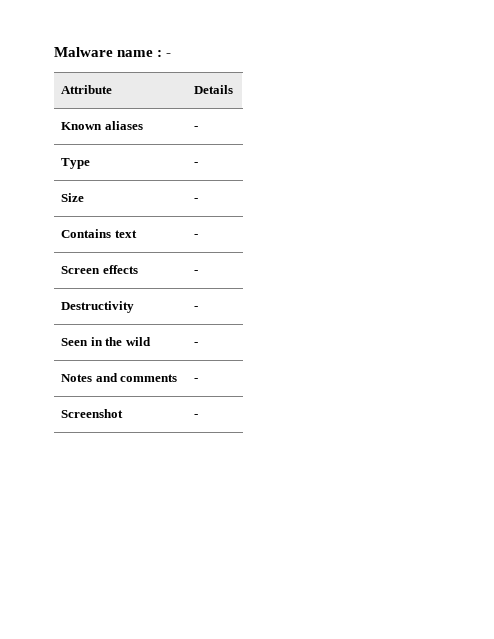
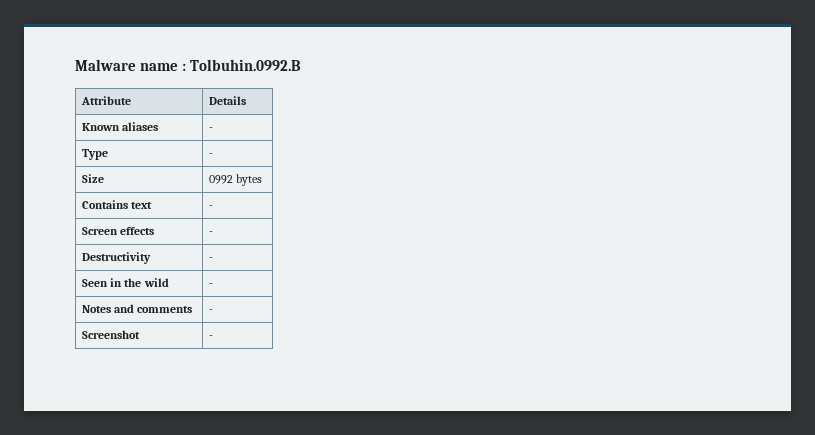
- Malware name : -
+ Malware name : Tolbuhin.0992.B
- Size | -
+ Size | 0992 bytes

